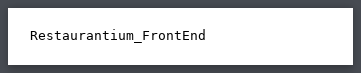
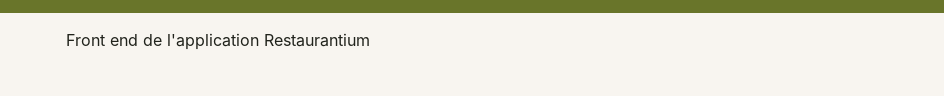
- Restaurantium_FrontEnd
+ Front end de l'application Restaurantium

